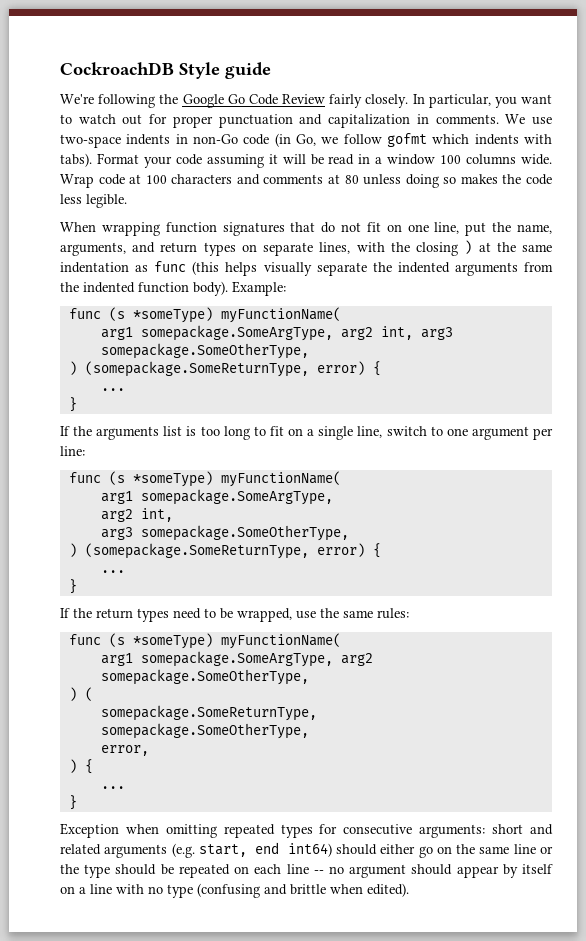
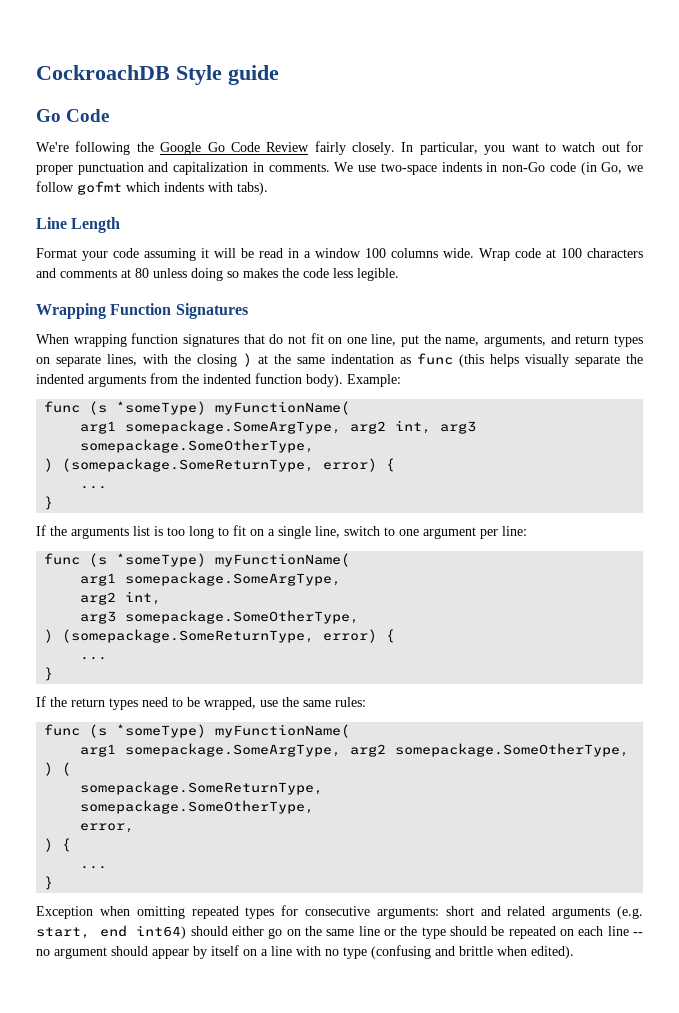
  CockroachDB Style guide
+ Go Code
- We use two-space indents in non-Go code (in Go, we follow gofmt which indents with tabs). Format your code assuming it will be read in a window 100 columns wide.
+ We use two-space indents in non-Go code (in Go, we follow gofmt which indents with tabs).
+ Line Length
+ Format your code assuming it will be read in a window 100 columns wide.
+ Wrapping Function Signatures

